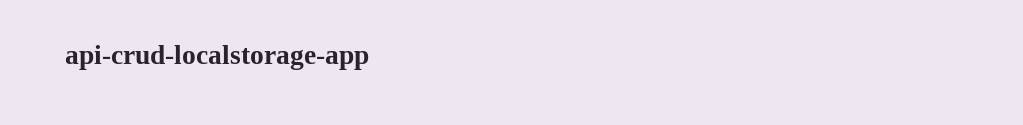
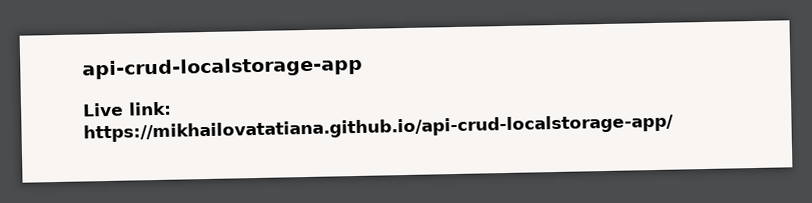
+ Live link: https://mikhailovatatiana.github.io/api-crud-localstorage-app/

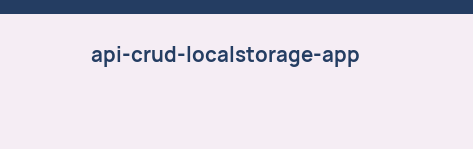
- Live link: https://mikhailovatatiana.github.io/api-crud-localstorage-app/

